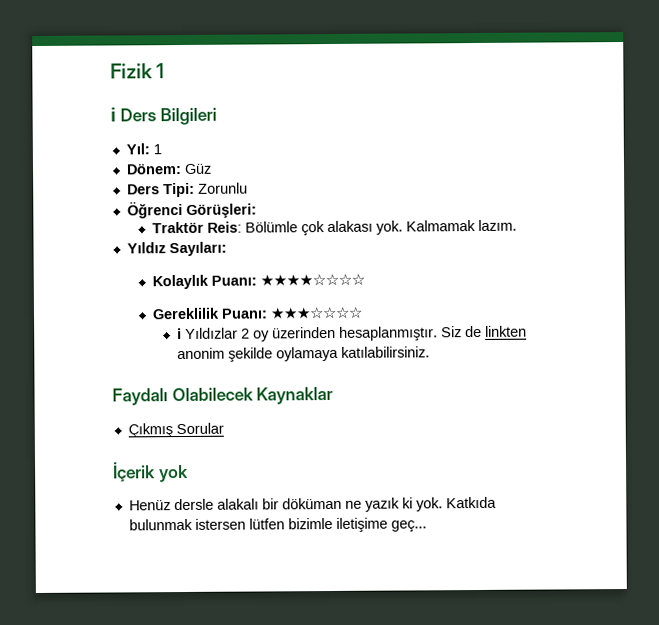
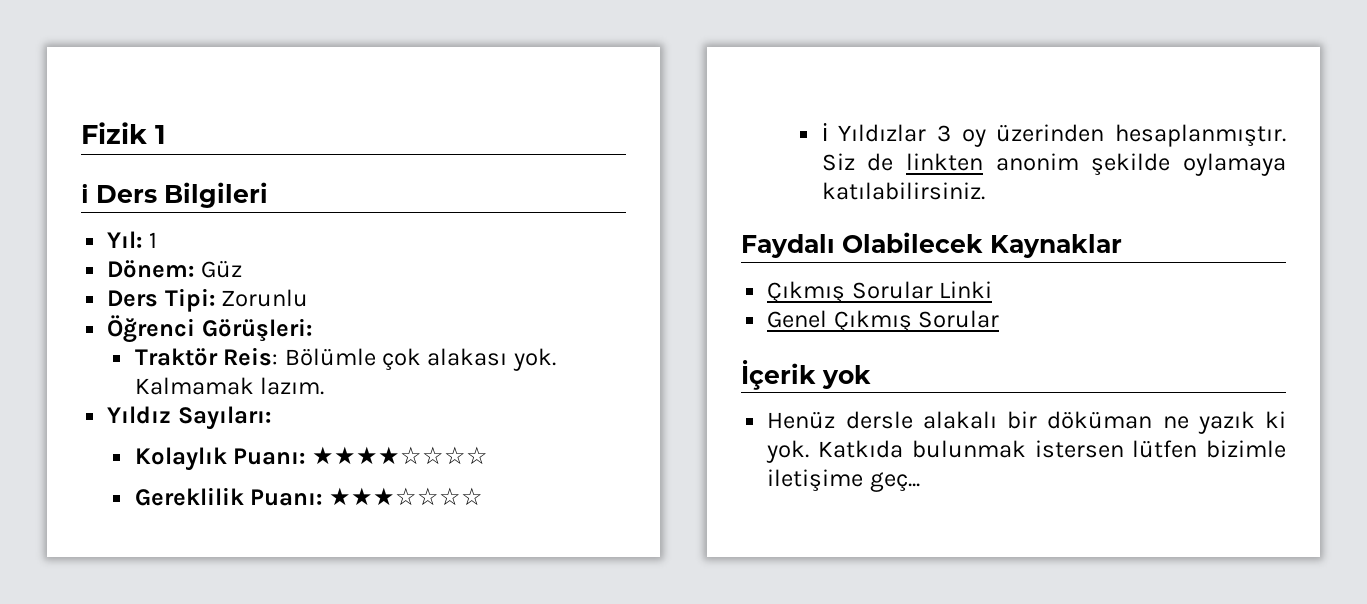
- ℹ Yıldızlar 2 oy üzerinden hesaplanmıştır.
+ ℹ Yıldızlar 3 oy üzerinden hesaplanmıştır.
- Çıkmış Sorular
+ Çıkmış Sorular Linki
+ Genel Çıkmış Sorular

